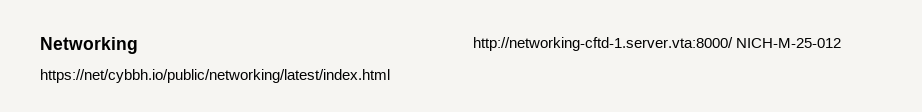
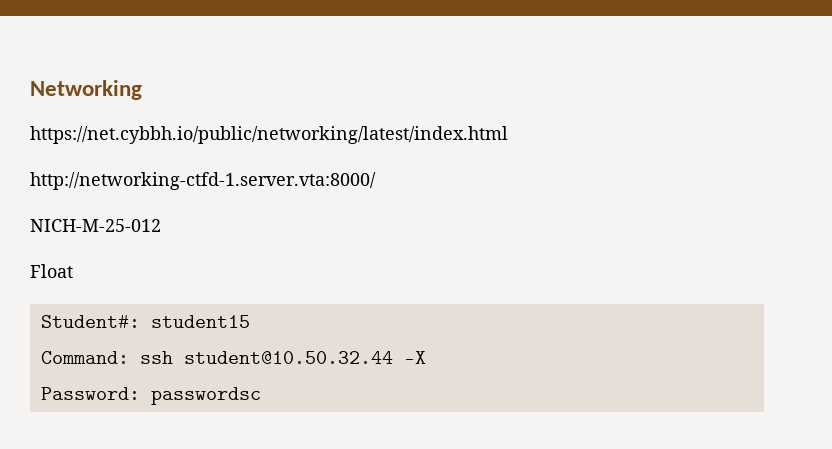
- https://net/cybbh.io/public/networking/latest/index.html http://networking-cftd-1.server.vta:8000/ NICH-M-25-012
+ https://net.cybbh.io/public/networking/latest/index.html
+ http://networking-ctfd-1.server.vta:8000/
+ NICH-M-25-012
+ Float
+ Student#: student15
+ Command: ssh student@10.50.32.44 -X
+ Password: passwordsc

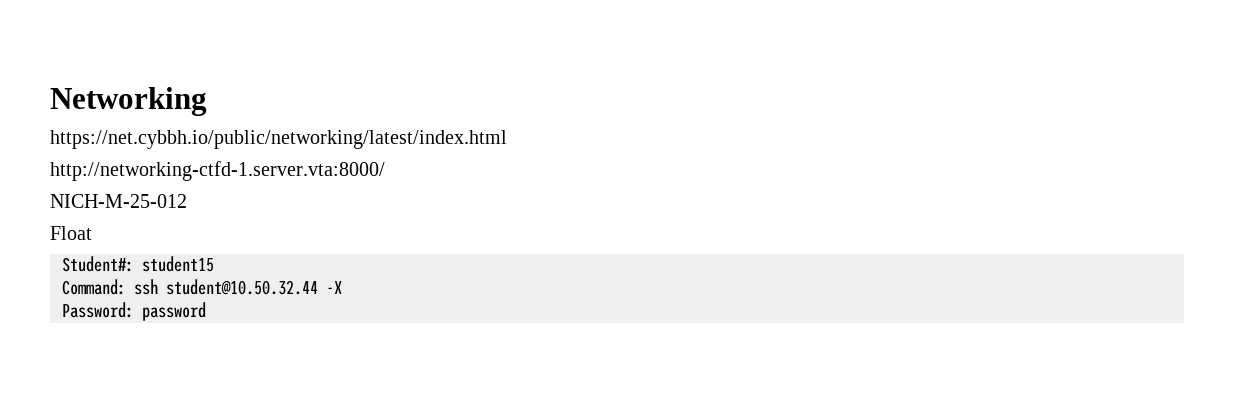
- Password: passwordsc
+ Password: password

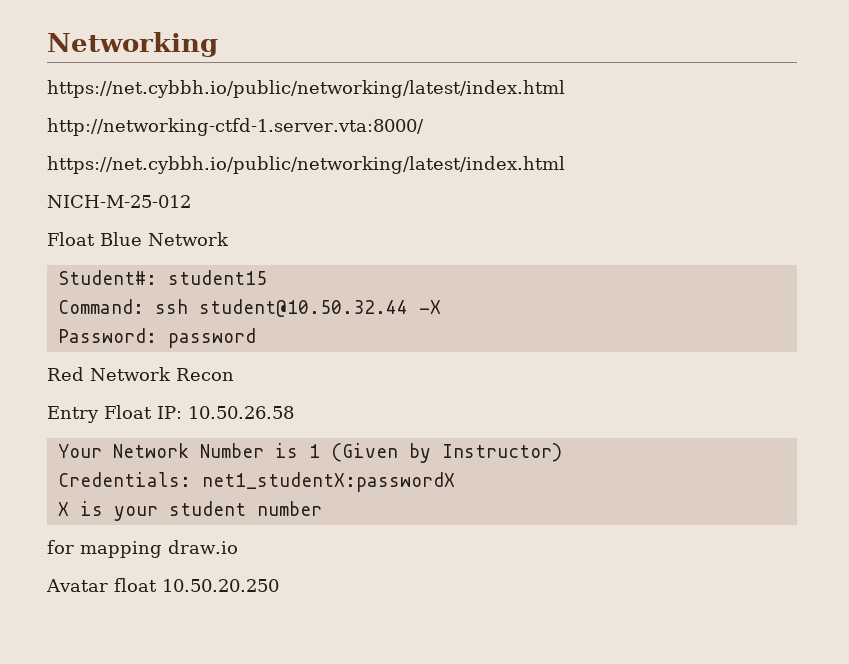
  http://networking-ctfd-1.server.vta:8000/
+ https://net.cybbh.io/public/networking/latest/index.html
- Float
+ Float Blue Network
+ Red Network Recon
+ Entry Float IP: 10.50.26.58
+ Your Network Number is 1 (Given by Instructor)
+ Credentials: net1_studentX:passwordX
+ X is your student number
+ for mapping draw.io
+ Avatar float 10.50.20.250

